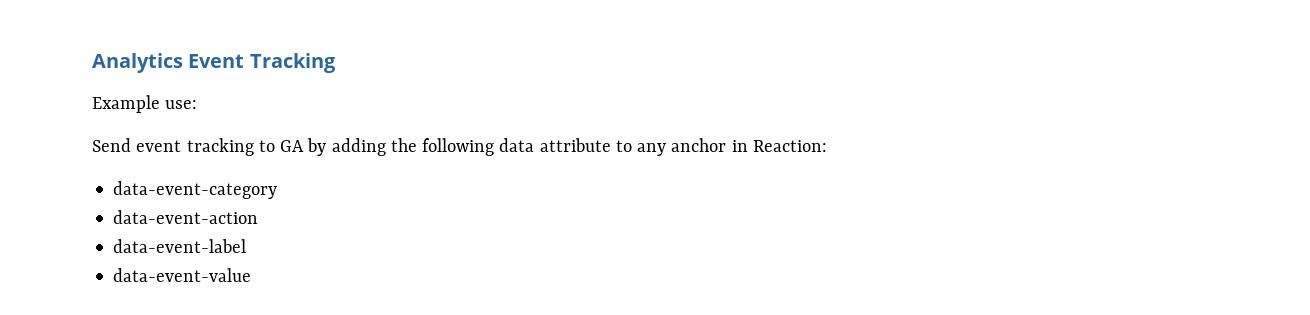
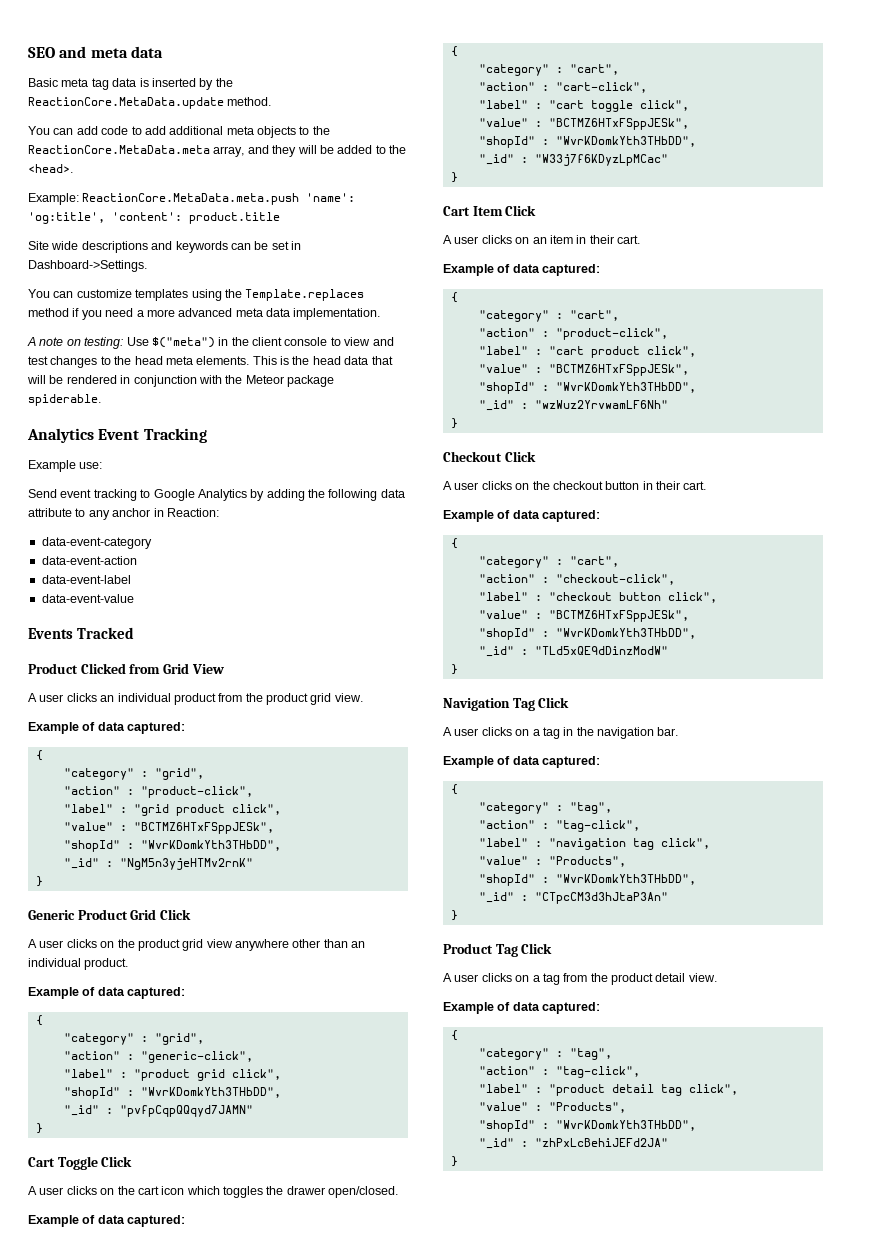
+ SEO and meta data
+ Basic meta tag data is inserted by the ReactionCore.MetaData.update method.
+ You can add code to add additional meta objects to the ReactionCore.MetaData.meta array, and they will be added to the <head>.
+ Example: ReactionCore.MetaData.meta.push 'name': 'og:title', 'content': product.title
+ Site wide descriptions and keywords can be set in Dashboard->Settings.
+ You can customize templates using the Template.replaces method if you need a more advanced meta data implementation.
+ A note on testing: Use $("meta") in the client console to view and test changes to the head meta elements. This is the head data that will be rendered in conjunction with the Meteor package spiderable.
- Send event tracking to GA by adding the following data attribute to any anchor in Reaction:
+ Send event tracking to Google Analytics by adding the following data attribute to any anchor in Reaction:
+ Events Tracked
+ Product Clicked from Grid View
+ A user clicks an individual product from the product grid view.
+ Example of data captured:
+ {
+ "category" : "grid",
+ "action" : "product-click",
+ "label" : "grid product click",
+ "value" : "BCTMZ6HTxFSppJESk",
+ "shopId" : "WvrKDomkYth3THbDD",
+ "_id" : "NgM5n3yjeHTMv2rnK"
+ }
+ Generic Product Grid Click
+ A user clicks on the product grid view anywhere other than an individual product.
+ Example of data captured:
+ {
+ "category" : "grid",
+ "action" : "generic-click",
+ "label" : "product grid click",
+ "shopId" : "WvrKDomkYth3THbDD",
+ "_id" : "pvfpCqpQQqyd7JAMN"
+ }
+ Cart Toggle Click
+ A user clicks on the cart icon which toggles the drawer open/closed.
+ Example of data captured:
+ {
+ "category" : "cart",
+ "action" : "cart-click",
+ "label" : "cart toggle click",
+ "value" : "BCTMZ6HTxFSppJESk",
+ "shopId" : "WvrKDomkYth3THbDD",
+ "_id" : "W33j7f6KDyzLpMCac"
+ }
+ Cart Item Click
+ A user clicks on an item in their cart.
+ Example of data captured:
+ {
+ "category" : "cart",
+ "action" : "product-click",
+ "label" : "cart product click",
+ "value" : "BCTMZ6HTxFSppJESk",
+ "shopId" : "WvrKDomkYth3THbDD",
+ "_id" : "wzWuz2YrvwamLF6Nh"
+ }
+ Checkout Click
+ A user clicks on the checkout button in their cart.
+ Example of data captured:
+ {
+ "category" : "cart",
+ "action" : "checkout-click",
+ "label" : "checkout button click",
+ "value" : "BCTMZ6HTxFSppJESk",
+ "shopId" : "WvrKDomkYth3THbDD",
+ "_id" : "TLd5xQE9dDinzModW"
+ }
+ Navigation Tag Click
+ A user clicks on a tag in the navigation bar.
+ Example of data captured:
+ {
+ "category" : "tag",
+ "action" : "tag-click",
+ "label" : "navigation tag click",
+ "value" : "Products",
+ "shopId" : "WvrKDomkYth3THbDD",
+ "_id" : "CTpcCM3d3hJtaP3An"
+ }
+ Product Tag Click
+ A user clicks on a tag from the product detail view.
+ Example of data captured:
+ {
+ "category" : "tag",
+ "action" : "tag-click",
+ "label" : "product detail tag click",
+ "value" : "Products",
+ "shopId" : "WvrKDomkYth3THbDD",
+ "_id" : "zhPxLcBehiJEFd2JA"
+ }

